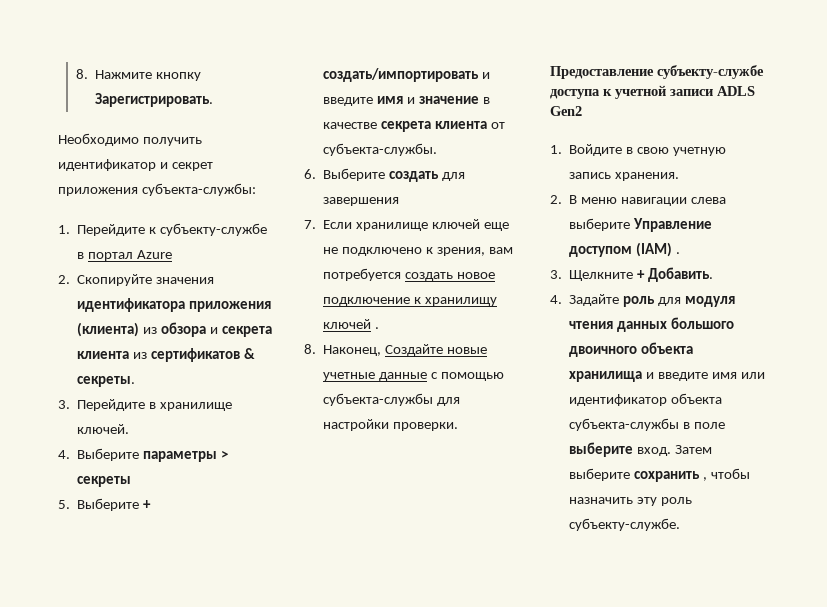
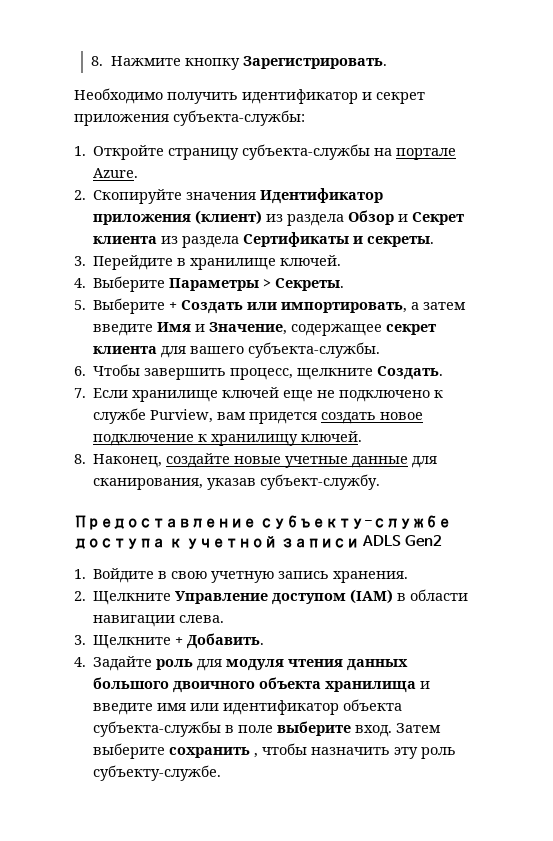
- 1. Перейдите к субъекту-службе в портал Azure
- 2. Скопируйте значения идентификатора приложения (клиента) из обзора и секрета клиента из сертификатов & секреты.
+ 1. Откройте страницу субъекта-службы на портале Azure.
+ 2. Скопируйте значения Идентификатор приложения (клиент) из раздела Обзор и Секрет клиента из раздела Сертификаты и секреты.
- 4. Выберите параметры > секреты
+ 4. Выберите Параметры > Секреты.
- 5. Выберите + создать/импортировать и введите имя и значение в качестве секрета клиента от субъекта-службы.
- 6. Выберите создать для завершения
+ 5. Выберите + Создать или импортировать, а затем введите Имя и Значение, содержащее секрет клиента для вашего субъекта-службы.
+ 6. Чтобы завершить процесс, щелкните Создать.
- 7. Если хранилище ключей еще не подключено к зрения, вам потребуется создать новое подключение к хранилищу ключей .
+ 7. Если хранилище ключей еще не подключено к службе Purview, вам придется создать новое подключение к хранилищу ключей.
- 8. Наконец, Создайте новые учетные данные с помощью субъекта-службы для настройки проверки.
+ 8. Наконец, создайте новые учетные данные для сканирования, указав субъект-службу.
- 2. В меню навигации слева выберите Управление доступом (IAM) .
+ 2. Щелкните Управление доступом (IAM) в области навигации слева.

